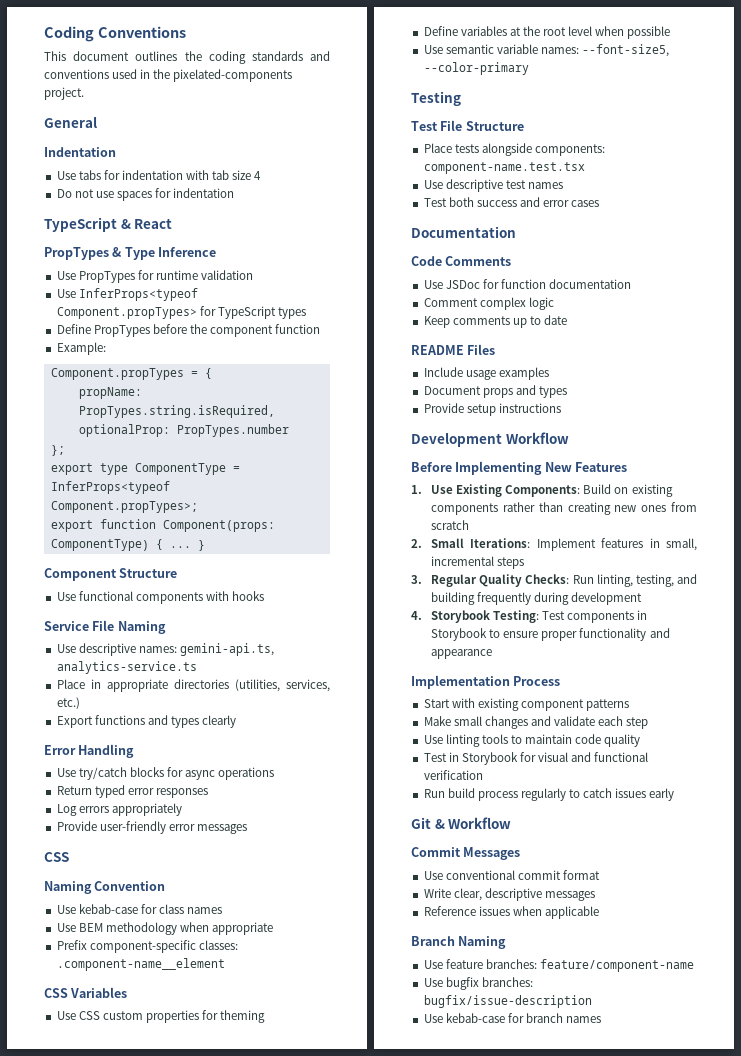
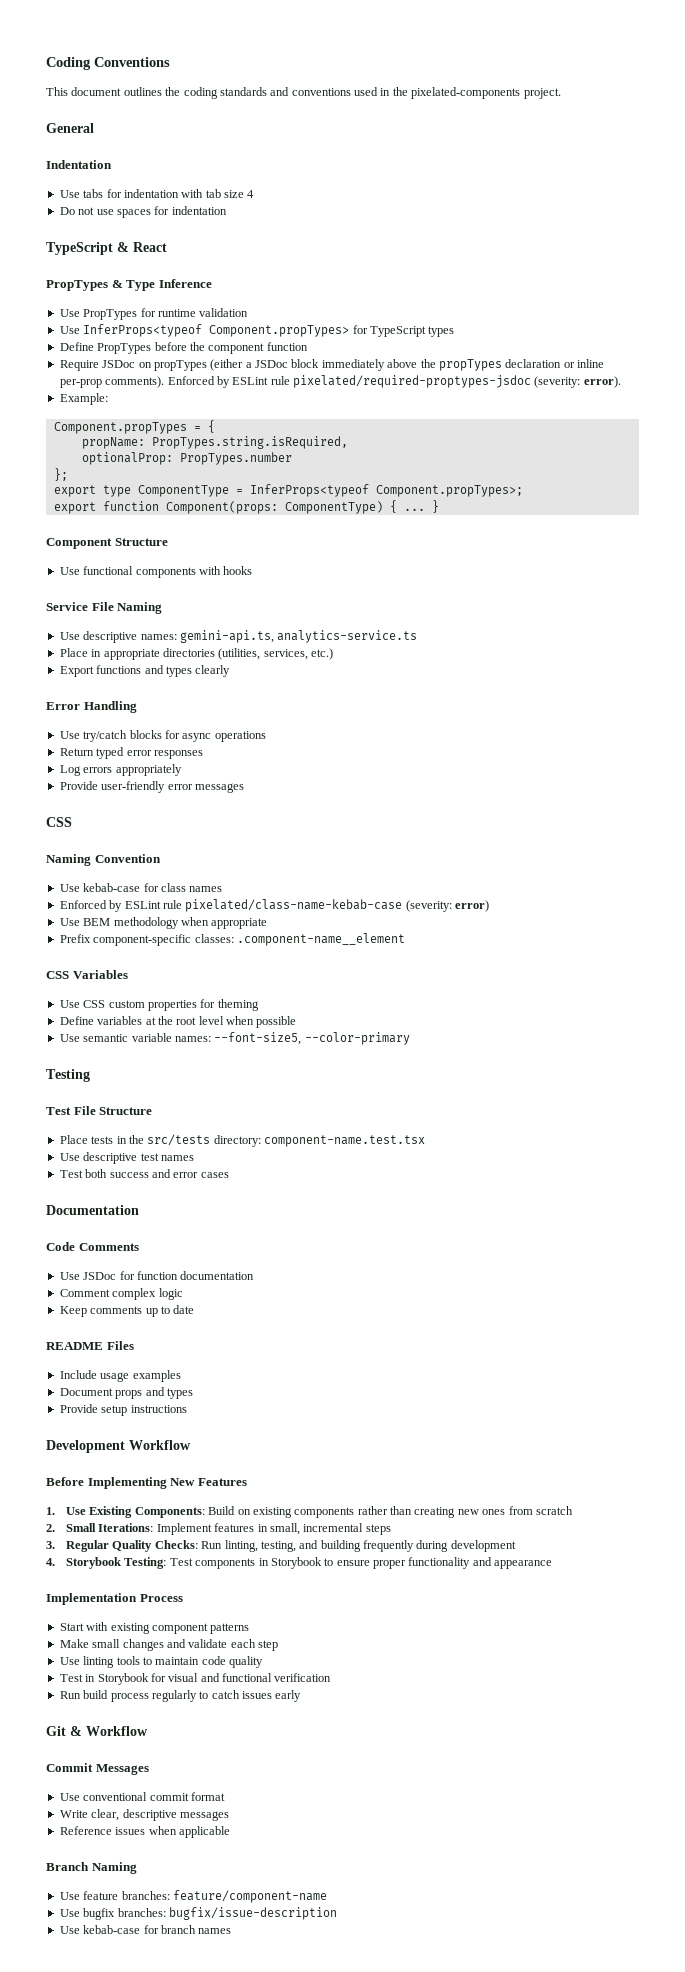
+ Require JSDoc on propTypes (either a JSDoc block immediately above the propTypes declaration or inline per-prop comments). Enforced by ESLint rule pixelated/required-proptypes-jsdoc (severity: error).
+ Enforced by ESLint rule pixelated/class-name-kebab-case (severity: error)
- Place tests alongside components: component-name.test.tsx
+ Place tests in the src/tests directory: component-name.test.tsx

